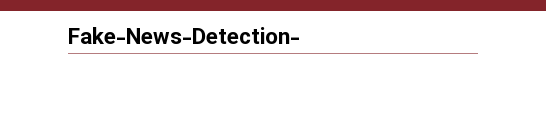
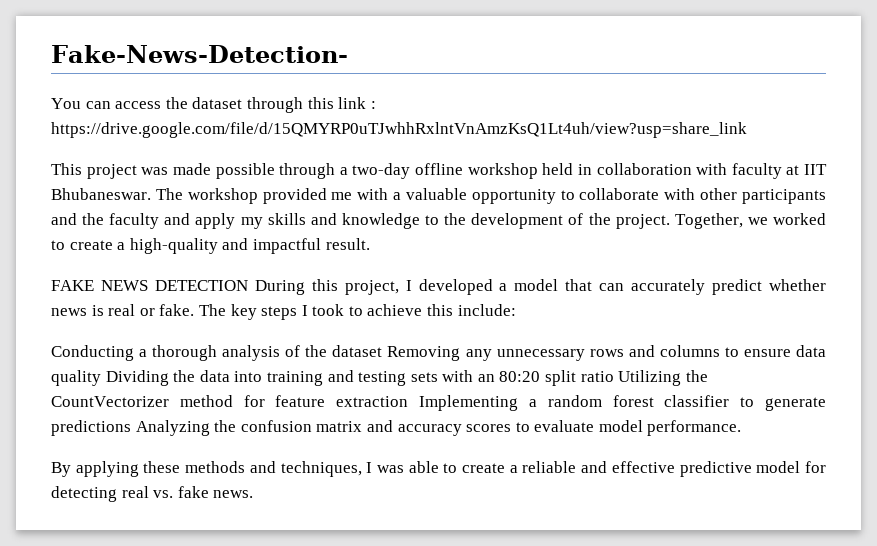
+ You can access the dataset through this link : https://drive.google.com/file/d/15QMYRP0uTJwhhRxlntVnAmzKsQ1Lt4uh/view?usp=share_link
+ This project was made possible through a two-day offline workshop held in collaboration with faculty at IIT Bhubaneswar. The workshop provided me with a valuable opportunity to collaborate with other participants and the faculty and apply my skills and knowledge to the development of the project. Together, we worked to create a high-quality and impactful result.
+ FAKE NEWS DETECTION During this project, I developed a model that can accurately predict whether news is real or fake. The key steps I took to achieve this include:
+ Conducting a thorough analysis of the dataset Removing any unnecessary rows and columns to ensure data quality Dividing the data into training and testing sets with an 80:20 split ratio Utilizing the CountVectorizer method for feature extraction Implementing a random forest classifier to generate predictions Analyzing the confusion matrix and accuracy scores to evaluate model performance.
+ By applying these methods and techniques, I was able to create a reliable and effective predictive model for detecting real vs. fake news.

